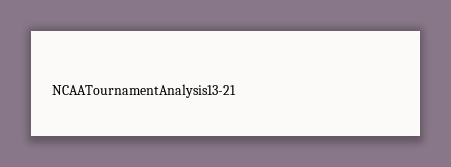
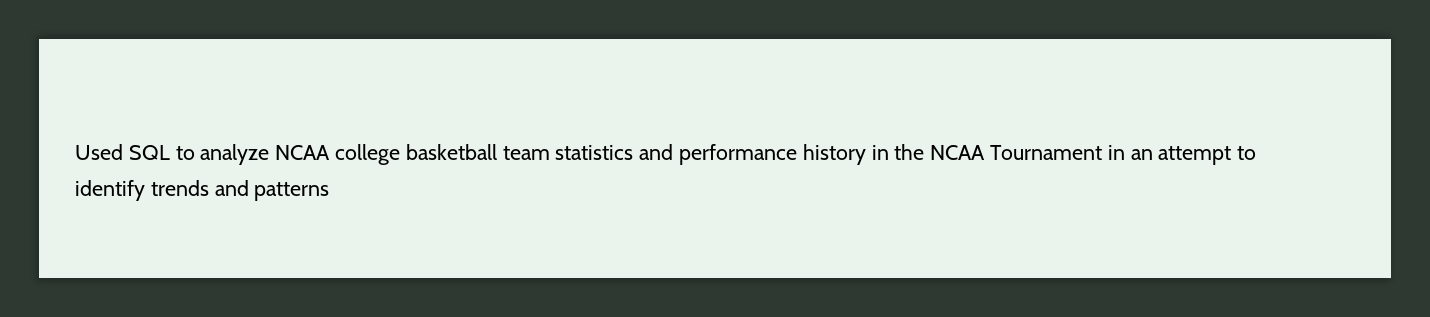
- NCAATournamentAnalysis13-21
+ Used SQL to analyze NCAA college basketball team statistics and performance history in the NCAA Tournament in an attempt to identify trends and patterns

